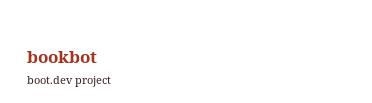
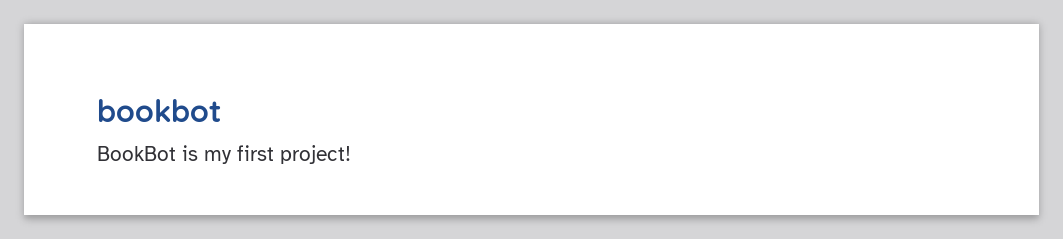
- boot.dev project
+ BookBot is my first project!

